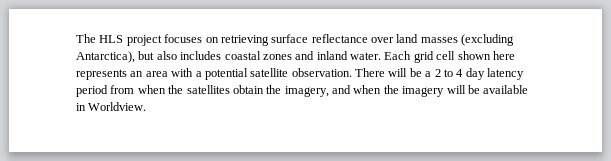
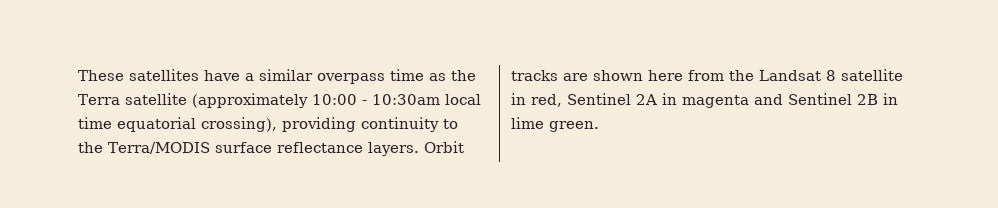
- The HLS project focuses on retrieving surface reflectance over land masses (excluding Antarctica), but also includes coastal zones and inland water. Each grid cell shown here represents an area with a potential satellite observation. There will be a 2 to 4 day latency period from when the satellites obtain the imagery, and when the imagery will be available in Worldview.
+ These satellites have a similar overpass time as the Terra satellite (approximately 10:00 - 10:30am local time equatorial crossing), providing continuity to the Terra/MODIS surface reflectance layers. Orbit tracks are shown here from the Landsat 8 satellite in red, Sentinel 2A in magenta and Sentinel 2B in lime green.

